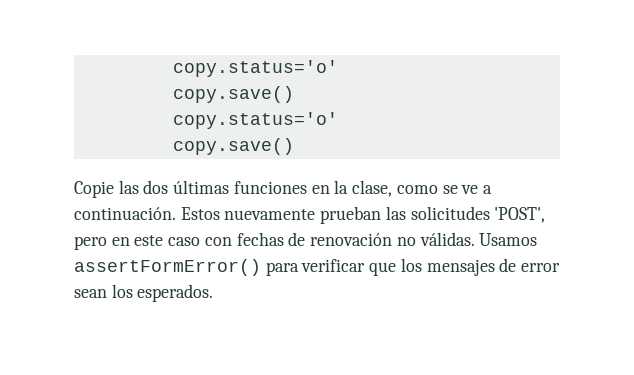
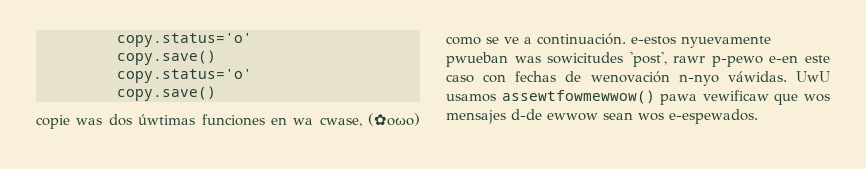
- Copie las dos últimas funciones en la clase, como se ve a continuación. Estos nuevamente prueban las solicitudes 'POST', pero en este caso con fechas de renovación no válidas. Usamos assertFormError() para verificar que los mensajes de error sean los esperados.
+ copie was dos úwtimas funciones en wa cwase, (✿oωo) como se ve a continuación. e-estos nyuevamente pwueban was sowicitudes 'post', rawr p-pewo e-en este caso con fechas de wenovación n-nyo váwidas. UwU usamos assewtfowmewwow() pawa vewificaw que wos mensajes d-de ewwow sean wos e-espewados.

